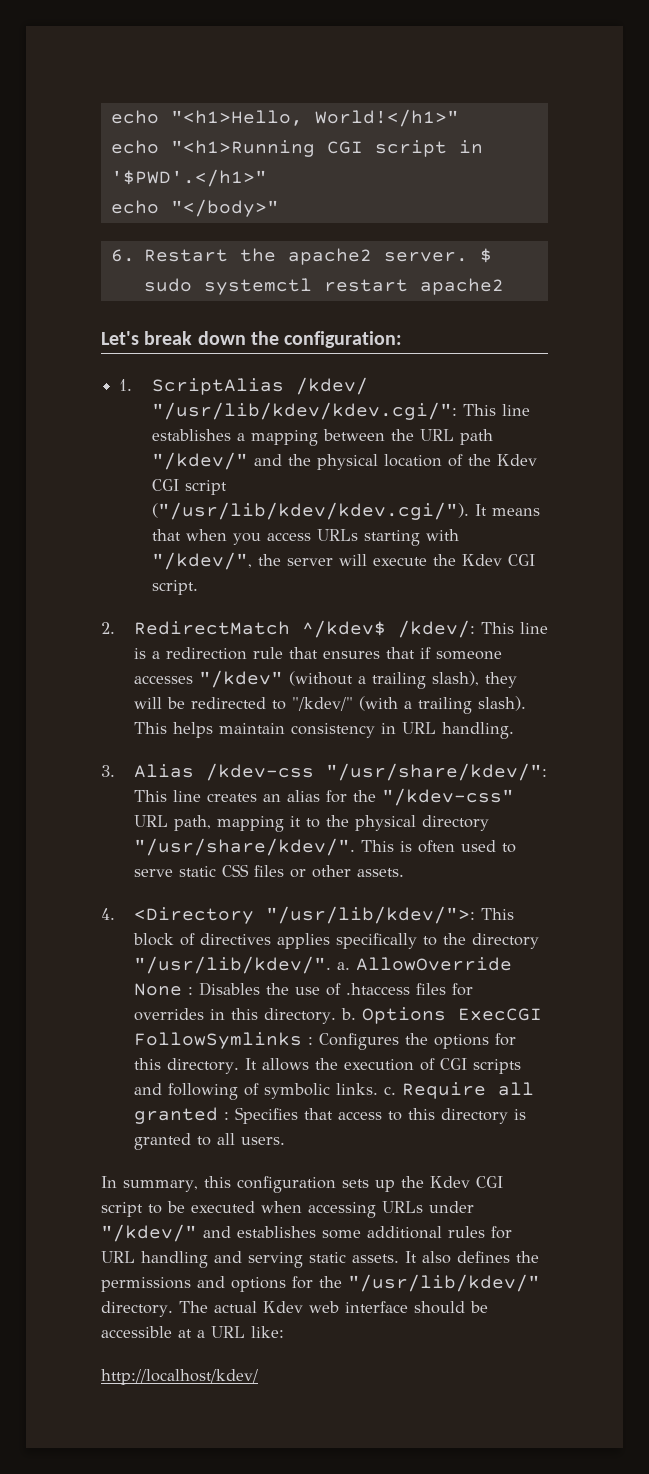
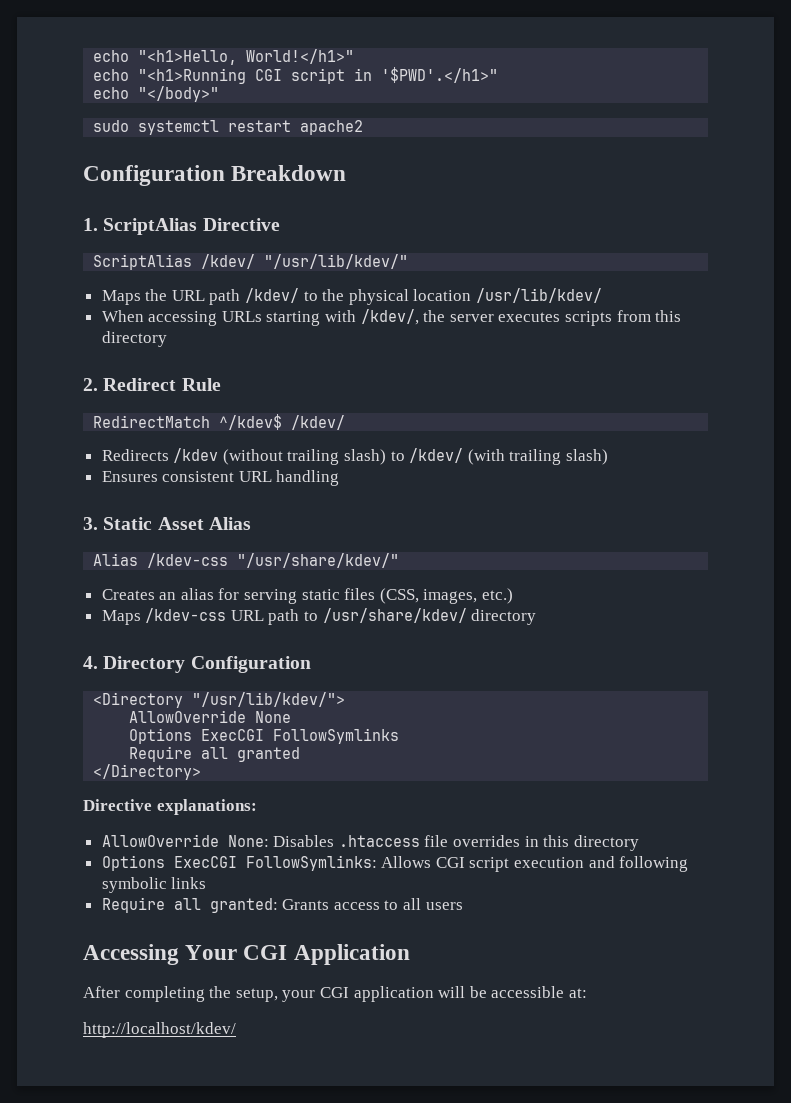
- 6. Restart the apache2 server. $ sudo systemctl restart apache2
- Let's break down the configuration:
- 1. ScriptAlias /kdev/ "/usr/lib/kdev/kdev.cgi/": This line establishes a mapping between the URL path "/kdev/" and the physical location of the Kdev CGI script ("/usr/lib/kdev/kdev.cgi/"). It means that when you access URLs starting with "/kdev/", the server will execute the Kdev CGI script.
- 2. RedirectMatch ^/kdev$ /kdev/: This line is a redirection rule that ensures that if someone accesses "/kdev" (without a trailing slash), they will be redirected to "/kdev/" (with a trailing slash). This helps maintain consistency in URL handling.
- 3. Alias /kdev-css "/usr/share/kdev/": This line creates an alias for the "/kdev-css" URL path, mapping it to the physical directory "/usr/share/kdev/". This is often used to serve static CSS files or other assets.
- 4. <Directory "/usr/lib/kdev/">: This block of directives applies specifically to the directory "/usr/lib/kdev/". a. AllowOverride None : Disables the use of .htaccess files for overrides in this directory. b. Options ExecCGI FollowSymlinks : Configures the options for this directory. It allows the execution of CGI scripts and following of symbolic links. c. Require all granted : Specifies that access to this directory is granted to all users.
- In summary, this configuration sets up the Kdev CGI script to be executed when accessing URLs under "/kdev/" and establishes some additional rules for URL handling and serving static assets. It also defines the permissions and options for the "/usr/lib/kdev/" directory. The actual Kdev web interface should be accessible at a URL like:
+ sudo systemctl restart apache2
+ Configuration Breakdown
+ 1. ScriptAlias Directive
+ ScriptAlias /kdev/ "/usr/lib/kdev/"
+ Maps the URL path /kdev/ to the physical location /usr/lib/kdev/
+ When accessing URLs starting with /kdev/, the server executes scripts from this directory
+ 2. Redirect Rule
+ RedirectMatch ^/kdev$ /kdev/
+ Redirects /kdev (without trailing slash) to /kdev/ (with trailing slash)
+ Ensures consistent URL handling
+ 3. Static Asset Alias
+ Alias /kdev-css "/usr/share/kdev/"
+ Creates an alias for serving static files (CSS, images, etc.)
+ Maps /kdev-css URL path to /usr/share/kdev/ directory
+ 4. Directory Configuration
+ <Directory "/usr/lib/kdev/">
+ AllowOverride None
+ Options ExecCGI FollowSymlinks
+ Require all granted
+ </Directory>
+ Directive explanations:
+ AllowOverride None: Disables .htaccess file overrides in this directory
+ Options ExecCGI FollowSymlinks: Allows CGI script execution and following symbolic links
+ Require all granted: Grants access to all users
+ Accessing Your CGI Application
+ After completing the setup, your CGI application will be accessible at:

